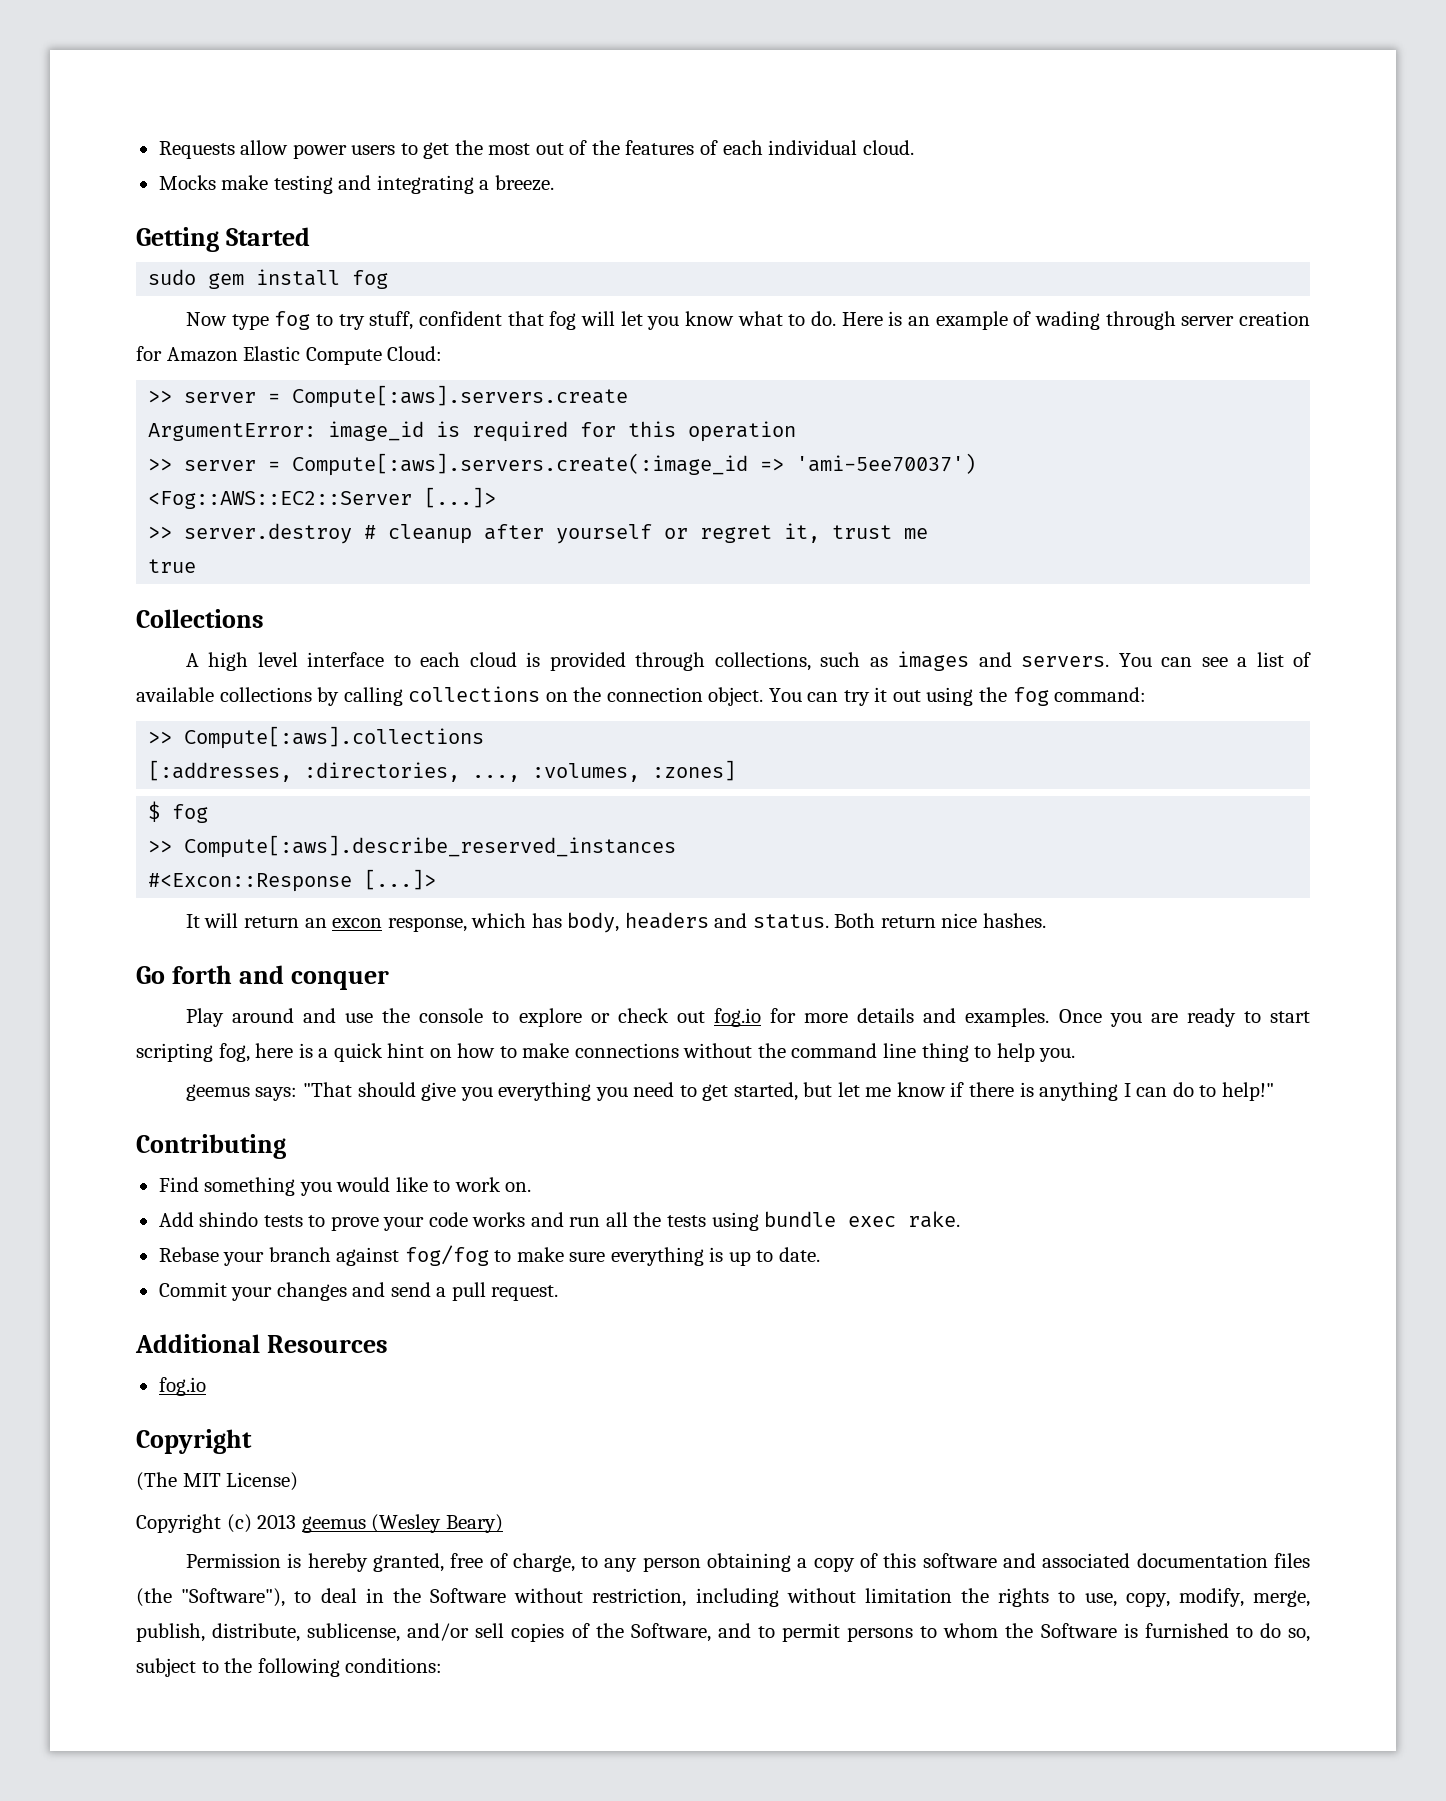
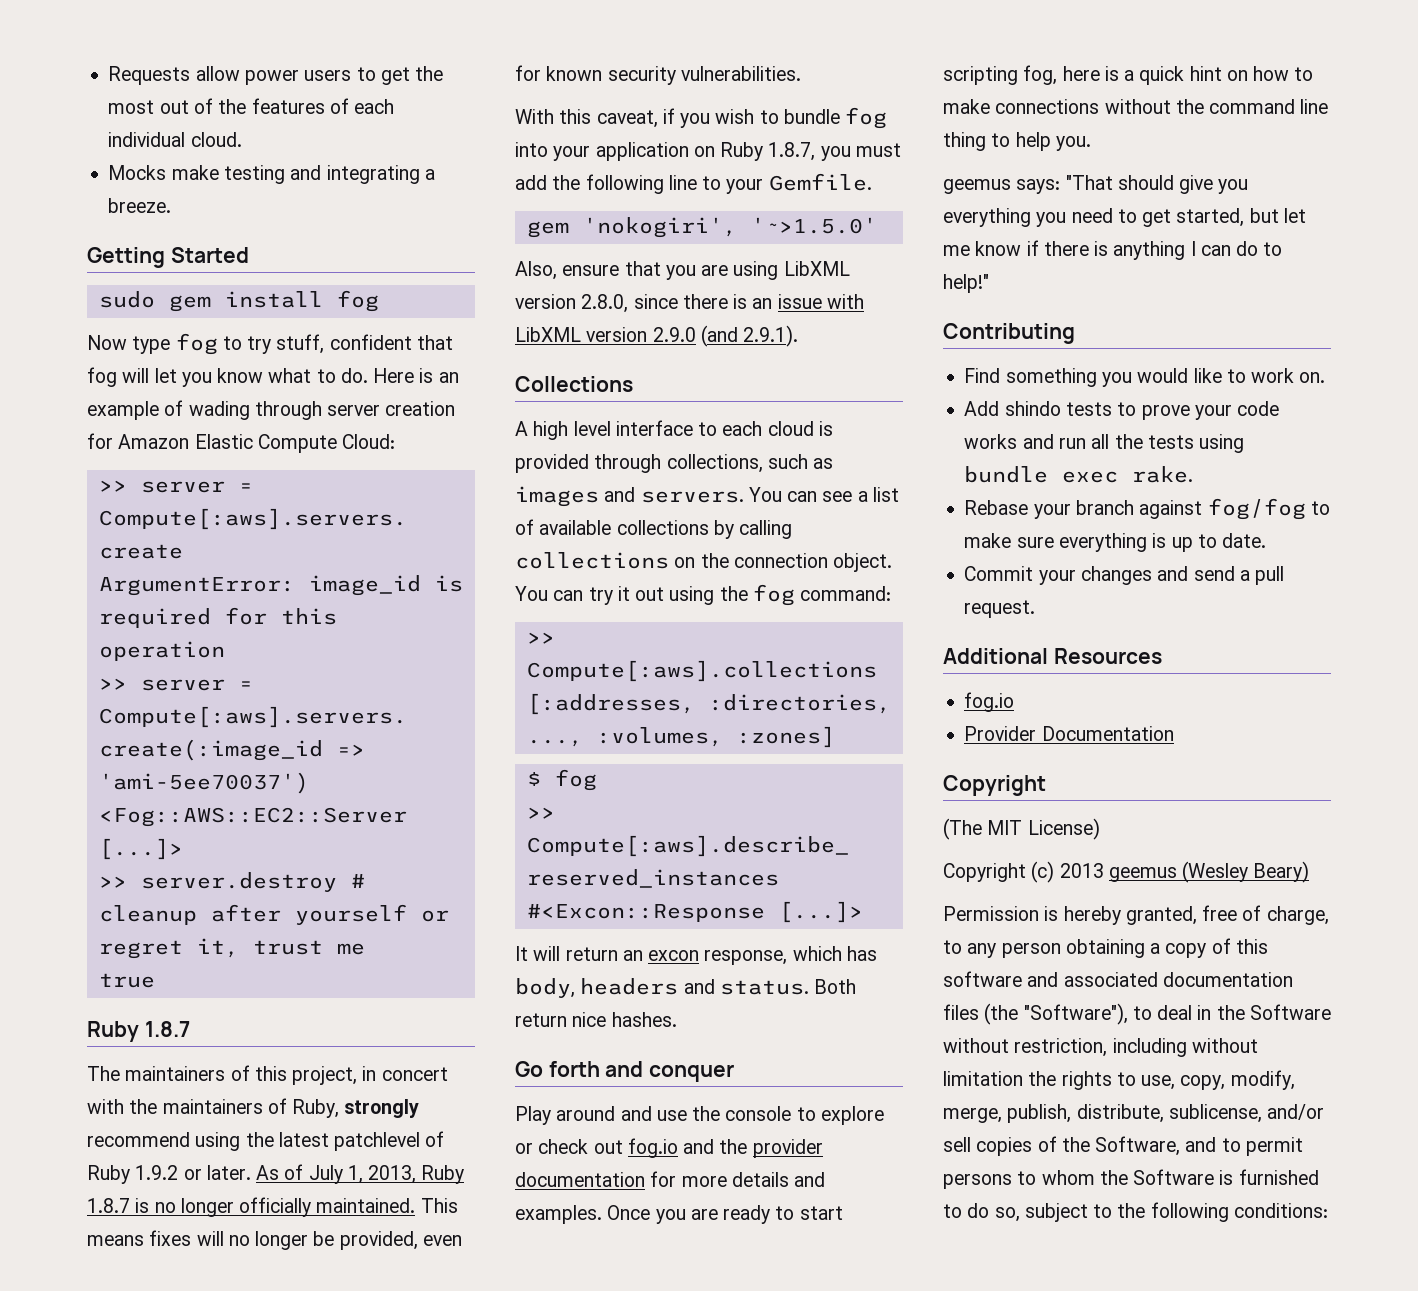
  true
+ Ruby 1.8.7
+ The maintainers of this project, in concert with the maintainers of Ruby, strongly recommend using the latest patchlevel of Ruby 1.9.2 or later. As of July 1, 2013, Ruby 1.8.7 is no longer officially maintained. This means fixes will no longer be provided, even for known security vulnerabilities.
+ With this caveat, if you wish to bundle fog into your application on Ruby 1.8.7, you must add the following line to your Gemfile.
+ gem 'nokogiri', '~>1.5.0'
+ Also, ensure that you are using LibXML version 2.8.0, since there is an issue with LibXML version 2.9.0 (and 2.9.1).
- Play around and use the console to explore or check out fog.io for more details and examples.
+ Play around and use the console to explore or check out fog.io and the provider documentation for more details and examples.
+ Provider Documentation

